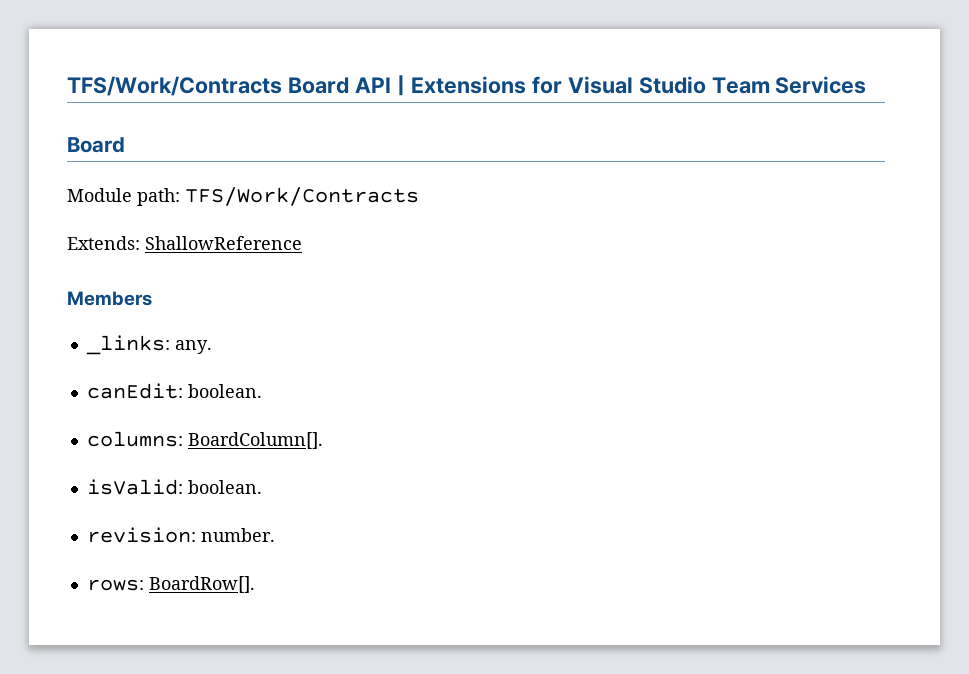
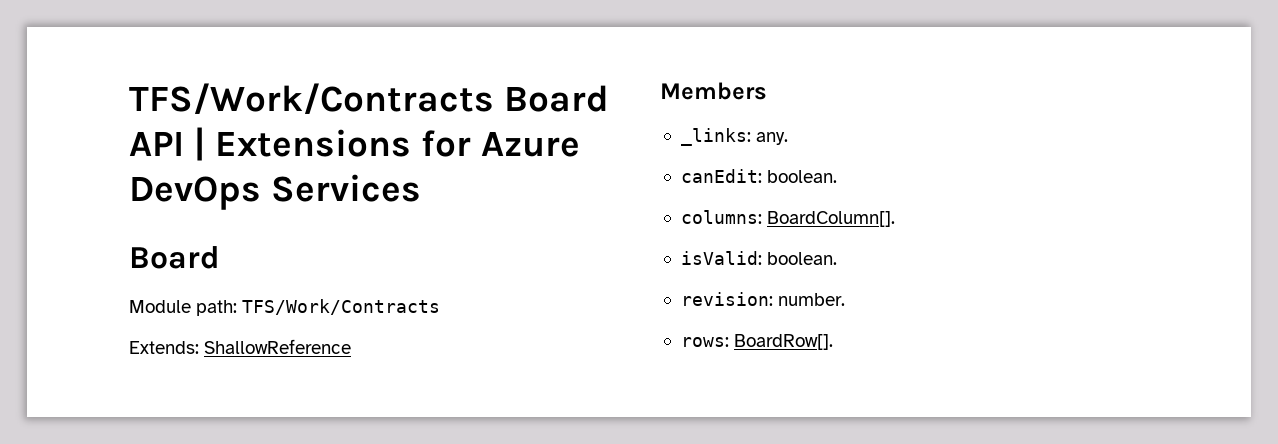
- TFS/Work/Contracts Board API | Extensions for Visual Studio Team Services
+ TFS/Work/Contracts Board API | Extensions for Azure DevOps Services

